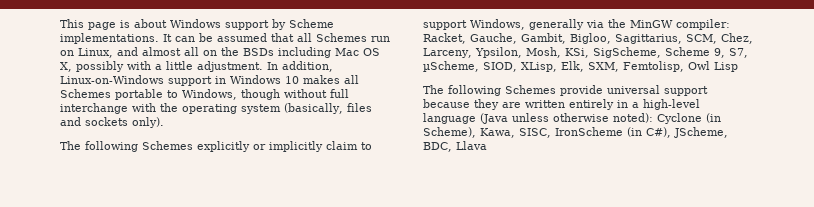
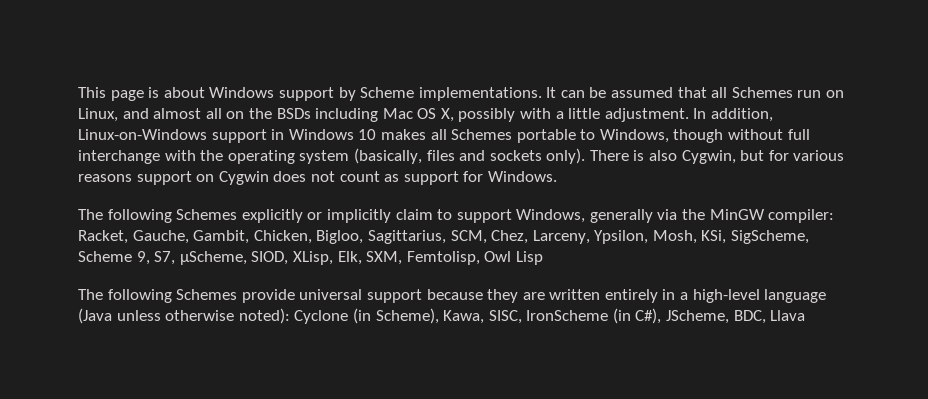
+ There is also Cygwin, but for various reasons support on Cygwin does not count as support for Windows.
- The following Schemes explicitly or implicitly claim to support Windows, generally via the MinGW compiler: Racket, Gauche, Gambit, Bigloo, Sagittarius, SCM, Chez, Larceny, Ypsilon, Mosh, KSi, SigScheme, Scheme 9, S7, µScheme, SIOD, XLisp, Elk, SXM, Femtolisp, Owl Lisp
+ The following Schemes explicitly or implicitly claim to support Windows, generally via the MinGW compiler: Racket, Gauche, Gambit, Chicken, Bigloo, Sagittarius, SCM, Chez, Larceny, Ypsilon, Mosh, KSi, SigScheme, Scheme 9, S7, µScheme, SIOD, XLisp, Elk, SXM, Femtolisp, Owl Lisp

